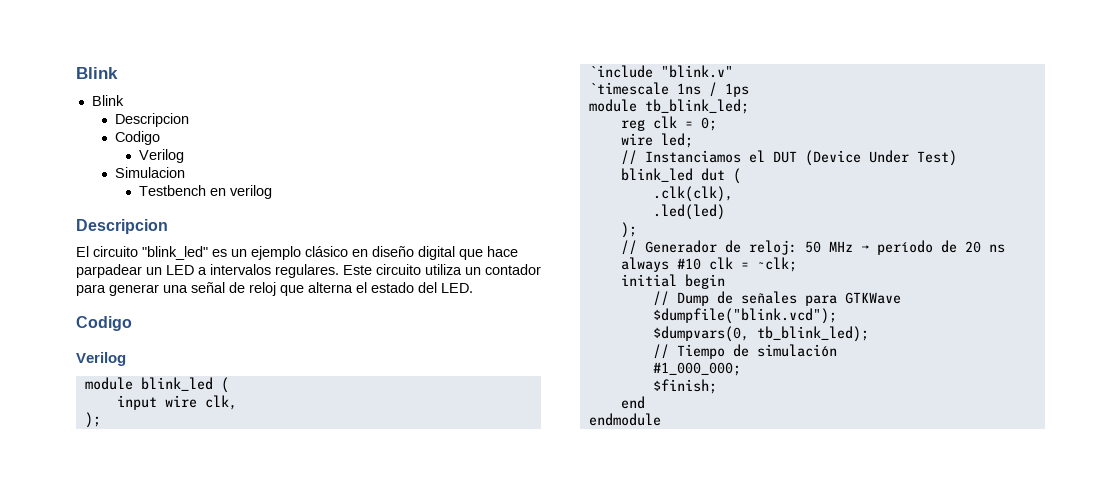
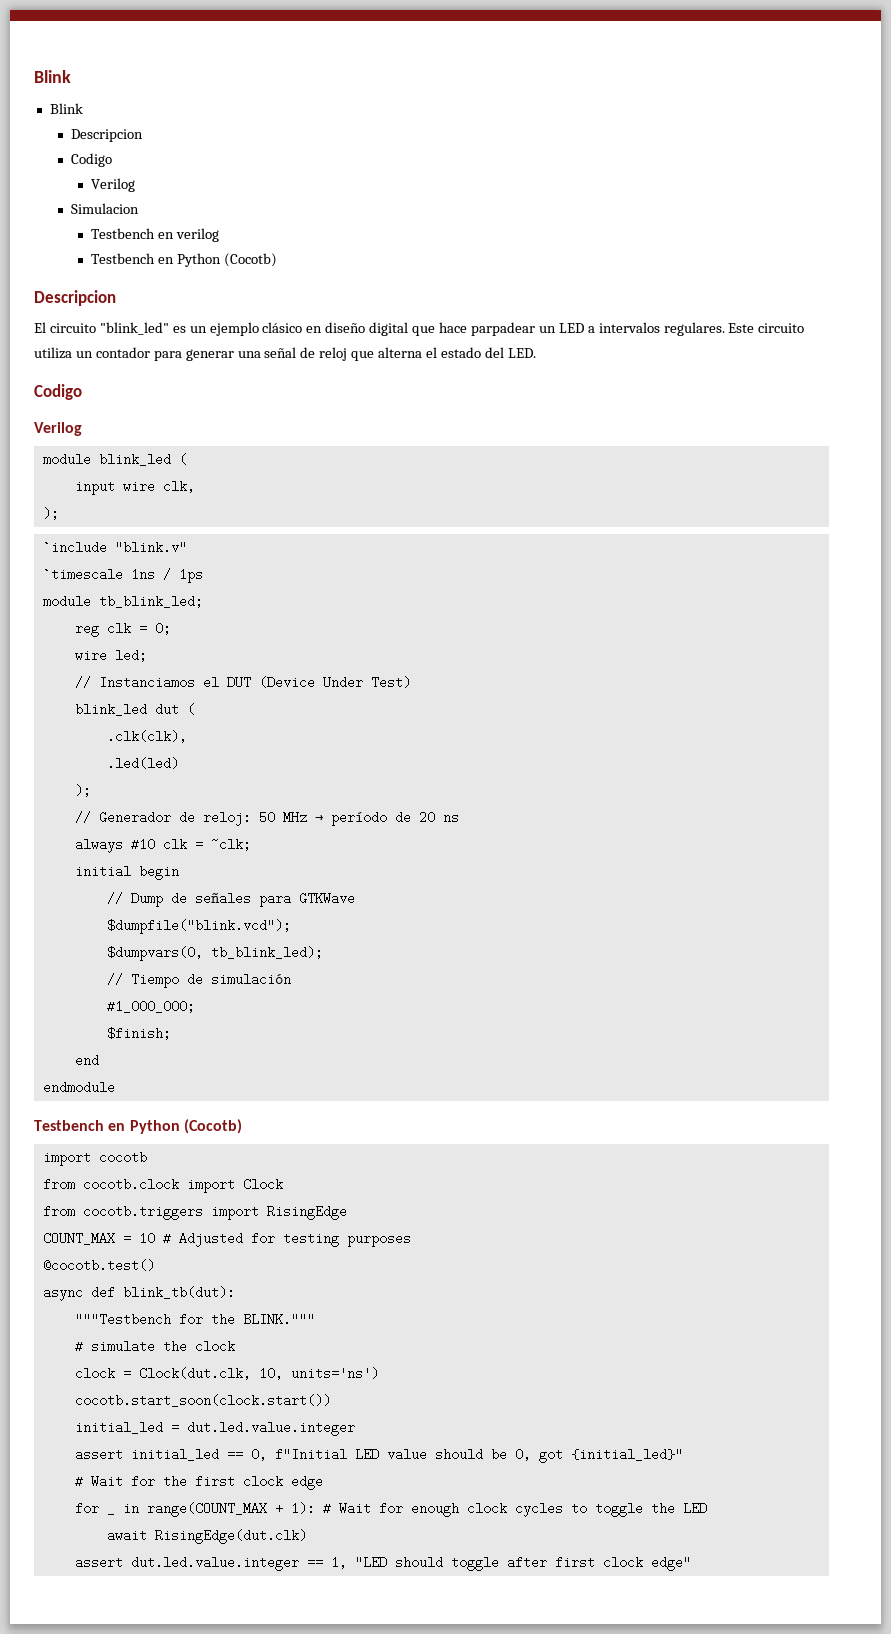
  Testbench en verilog
+ Testbench en Python (Cocotb)
  endmodule
+ Testbench en Python (Cocotb)
+ import cocotb
+ from cocotb.clock import Clock
+ from cocotb.triggers import RisingEdge
+ COUNT_MAX = 10 # Adjusted for testing purposes
+ @cocotb.test()
+ async def blink_tb(dut):
+ """Testbench for the BLINK."""
+ # simulate the clock
+ clock = Clock(dut.clk, 10, units='ns')
+ cocotb.start_soon(clock.start())
+ initial_led = dut.led.value.integer
+ assert initial_led == 0, f"Initial LED value should be 0, got {initial_led}"
+ # Wait for the first clock edge
+ for _ in range(COUNT_MAX + 1): # Wait for enough clock cycles to toggle the LED
+ await RisingEdge(dut.clk)
+ assert dut.led.value.integer == 1, "LED should toggle after first clock edge"

